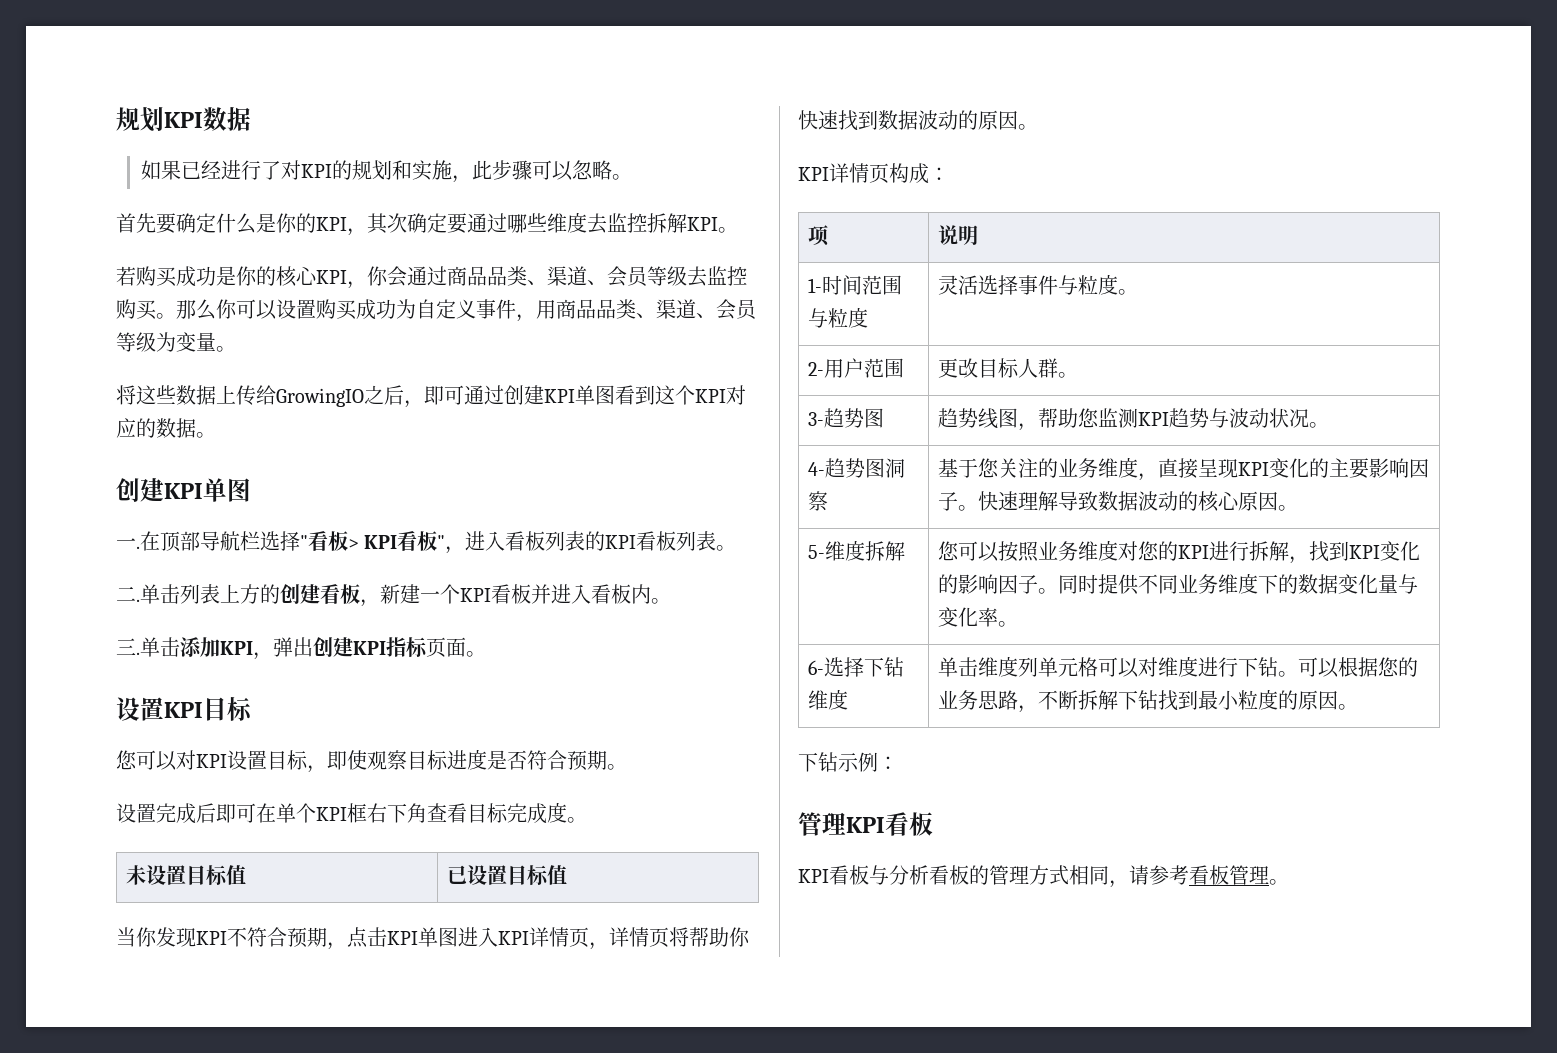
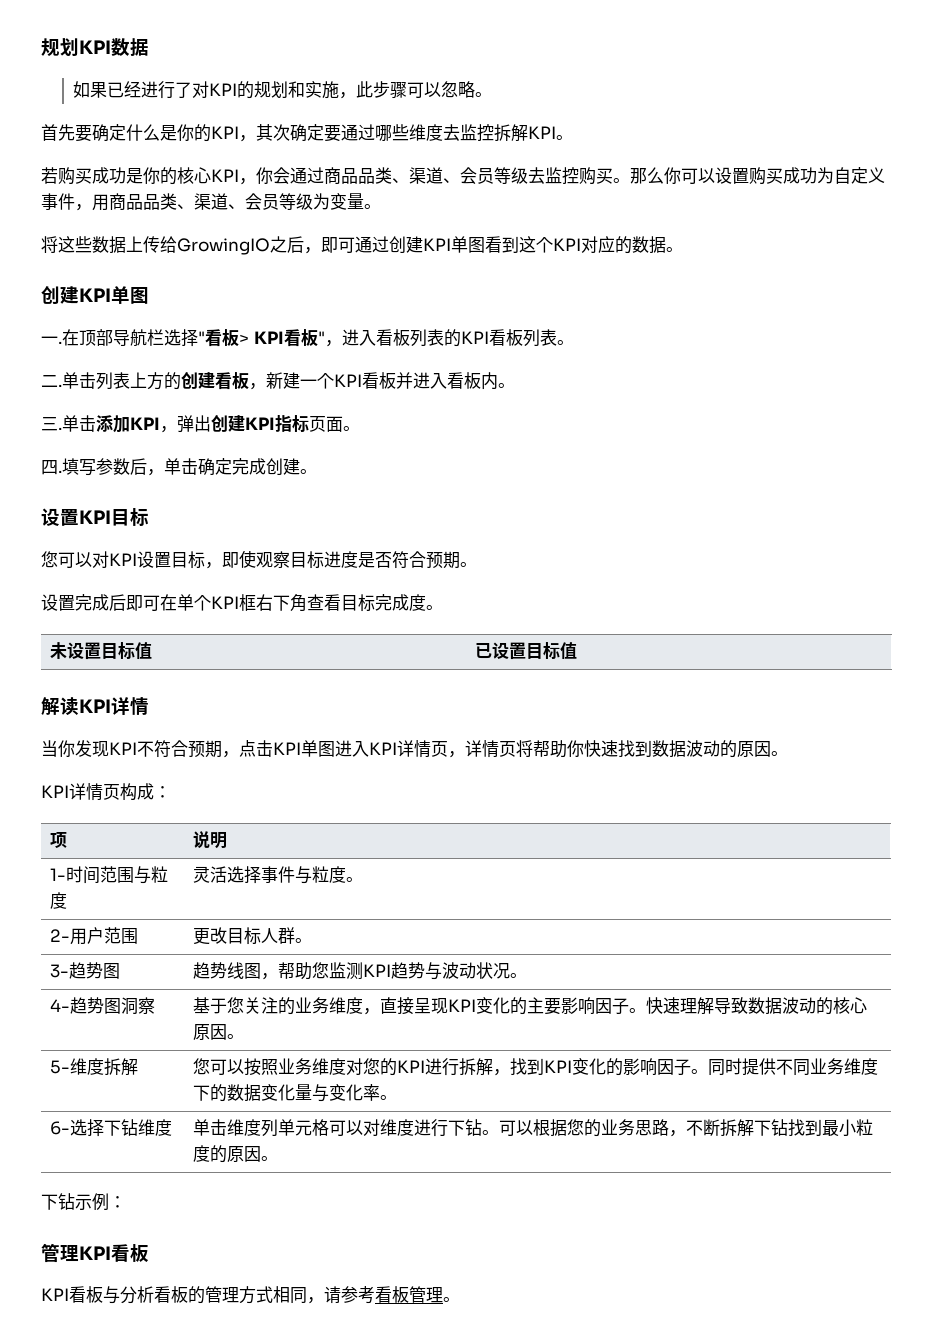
+ 四.填写参数后，单击确定完成创建。
+ 解读KPI详情

